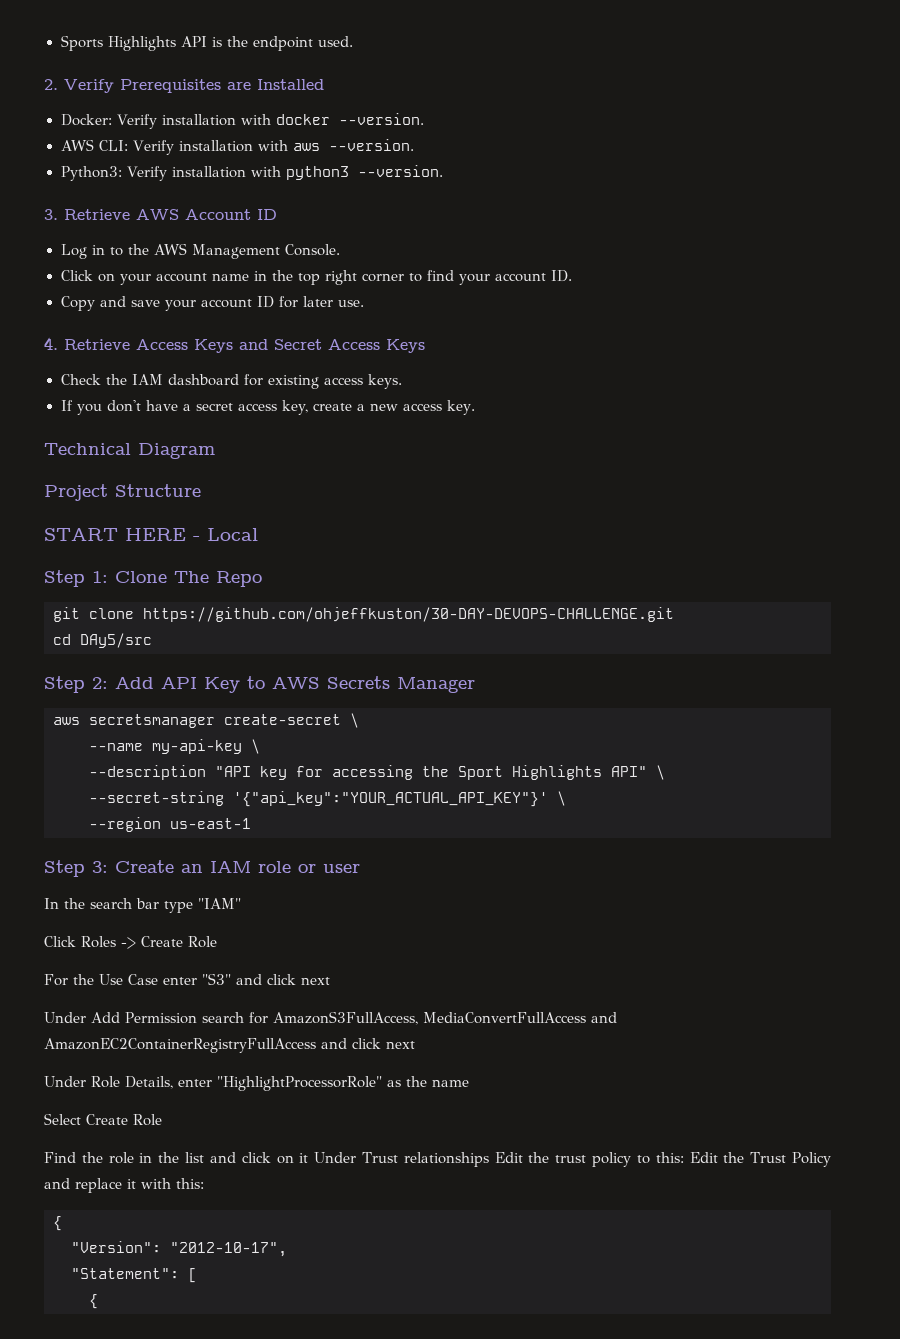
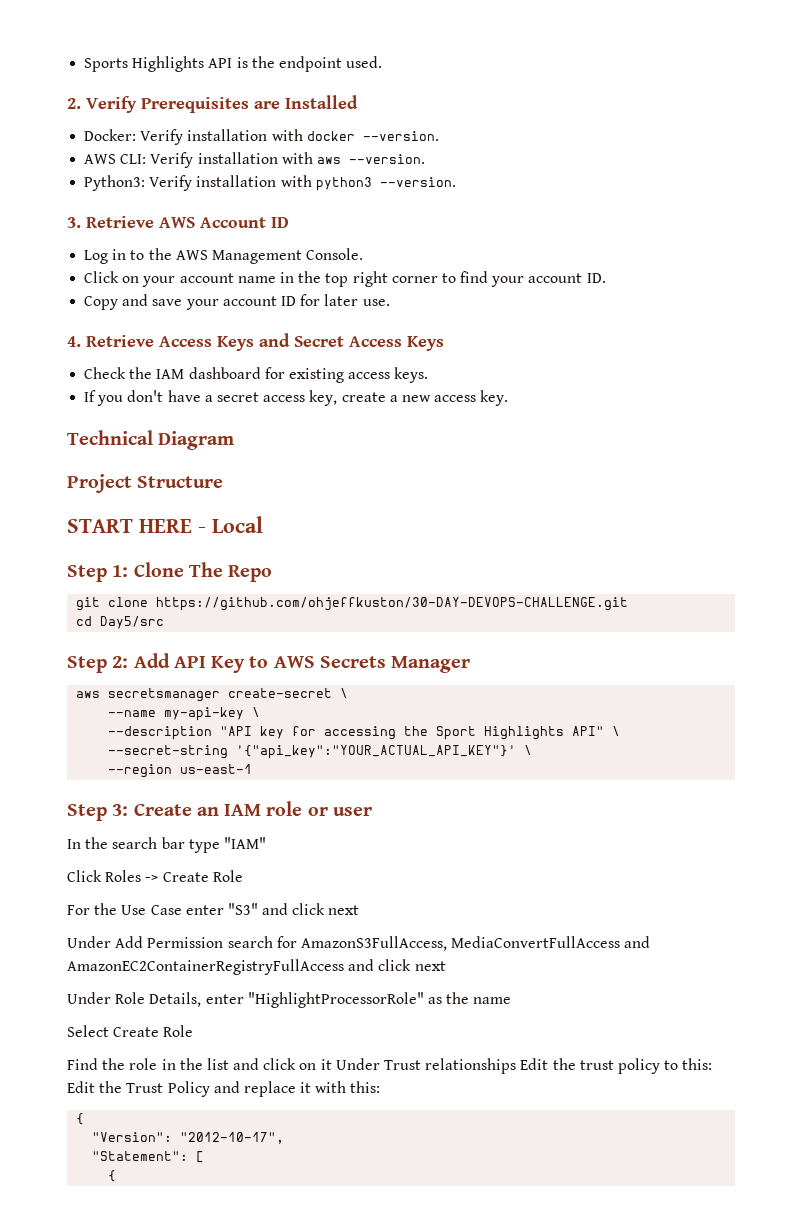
- cd DAy5/src
+ cd Day5/src

